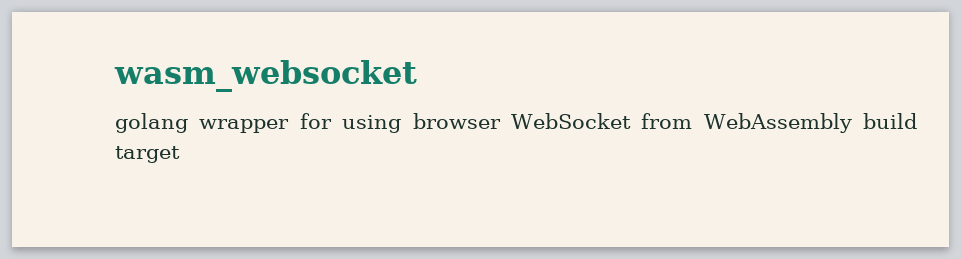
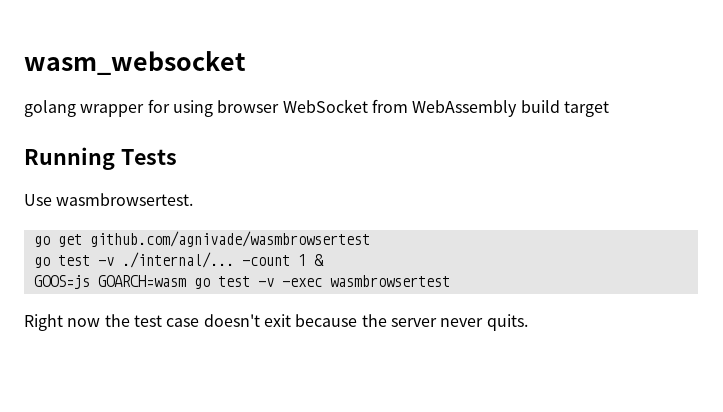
+ Running Tests
+ Use wasmbrowsertest.
+ go get github.com/agnivade/wasmbrowsertest
+ go test -v ./internal/... -count 1 &
+ GOOS=js GOARCH=wasm go test -v -exec wasmbrowsertest
+ Right now the test case doesn't exit because the server never quits.

